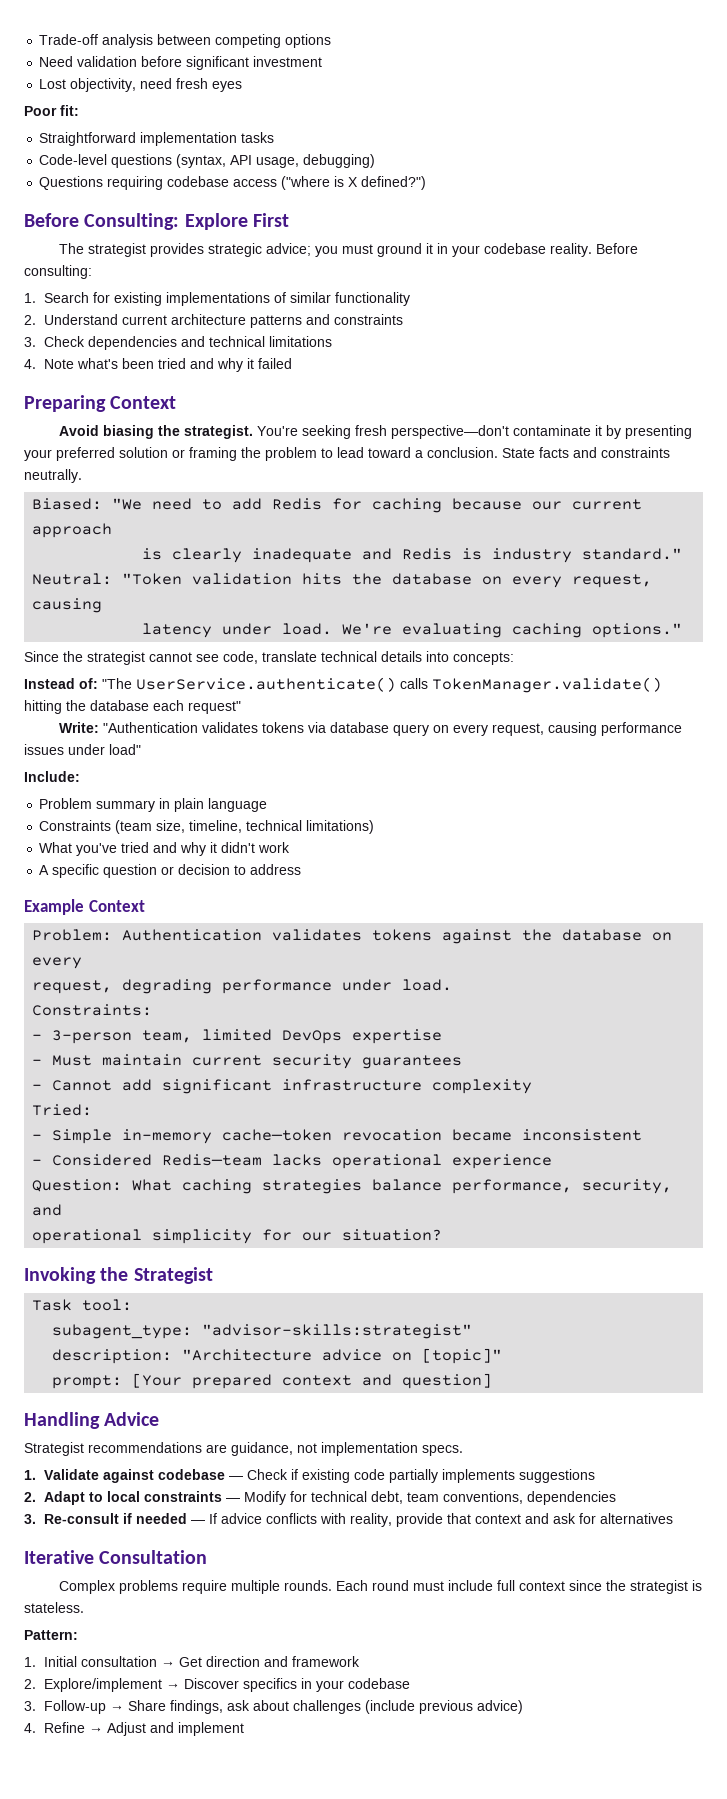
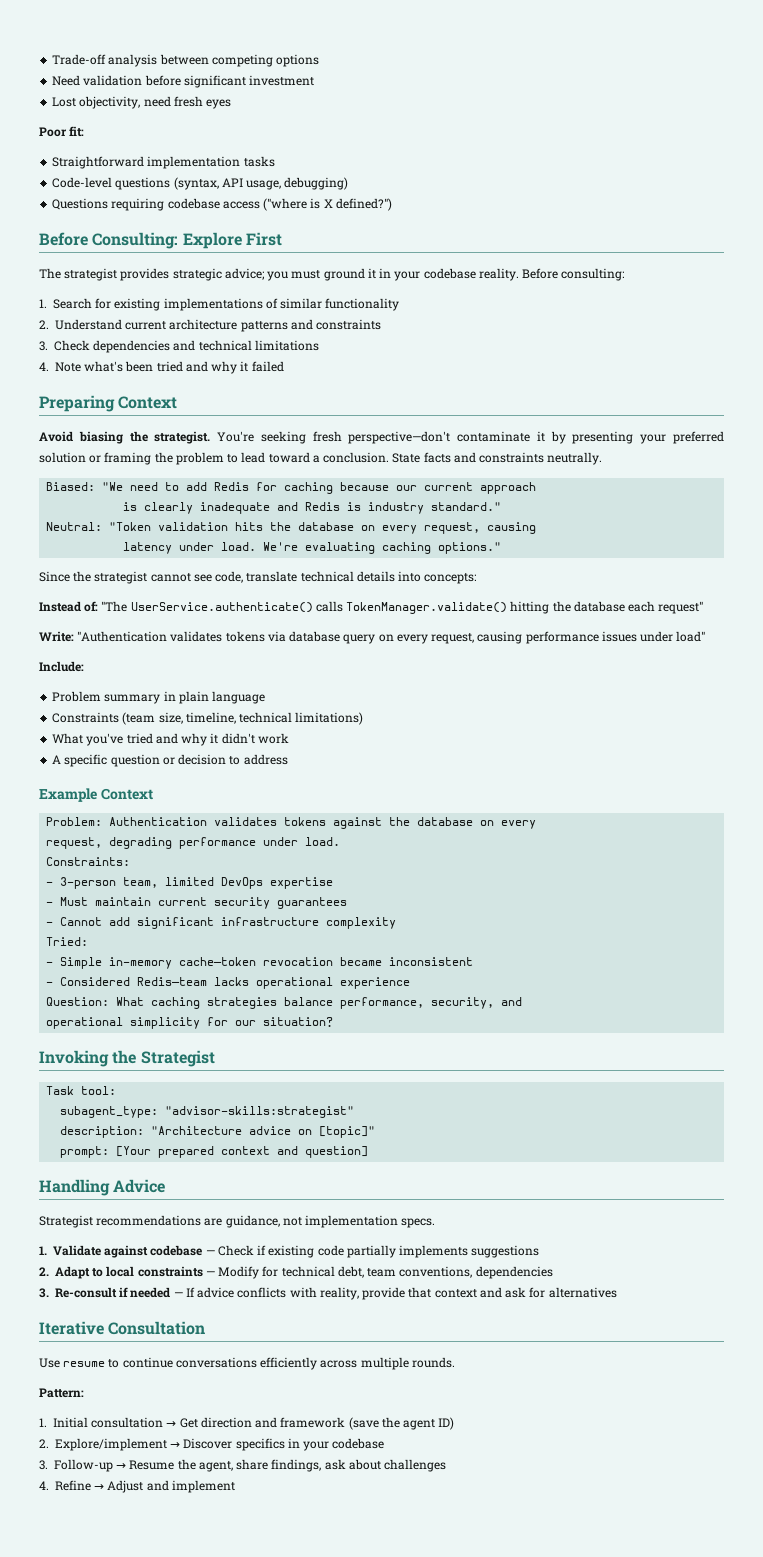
- Complex problems require multiple rounds. Each round must include full context since the strategist is stateless.
+ Use resume to continue conversations efficiently across multiple rounds.
- 1. Initial consultation → Get direction and framework
+ 1. Initial consultation → Get direction and framework (save the agent ID)
- 3. Follow-up → Share findings, ask about challenges (include previous advice)
+ 3. Follow-up → Resume the agent, share findings, ask about challenges

